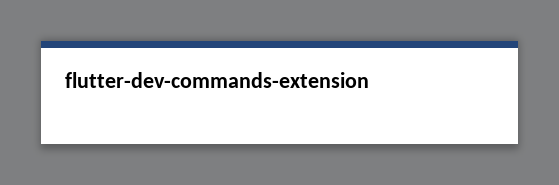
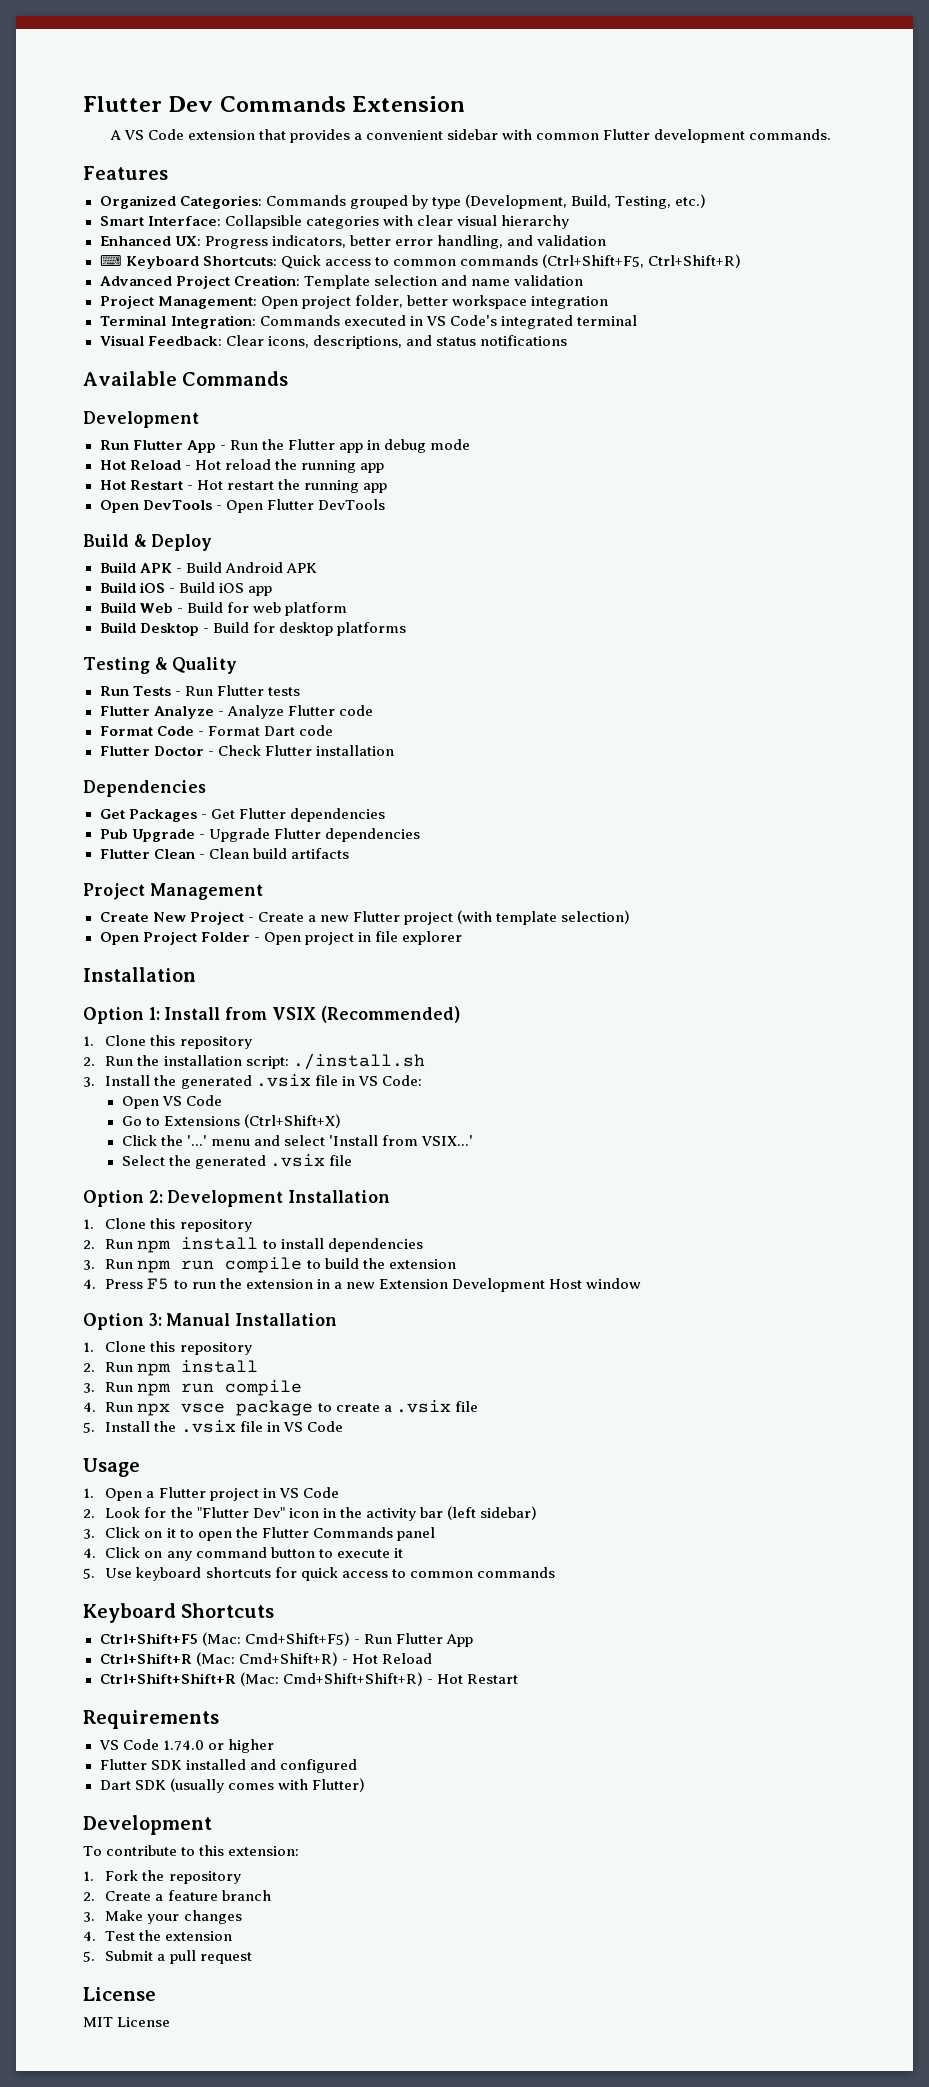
- flutter-dev-commands-extension
+ Flutter Dev Commands Extension
+ A VS Code extension that provides a convenient sidebar with common Flutter development commands.
+ Features
+ Organized Categories: Commands grouped by type (Development, Build, Testing, etc.)
+ Smart Interface: Collapsible categories with clear visual hierarchy
+ Enhanced UX: Progress indicators, better error handling, and validation
+ ⌨ Keyboard Shortcuts: Quick access to common commands (Ctrl+Shift+F5, Ctrl+Shift+R)
+ Advanced Project Creation: Template selection and name validation
+ Project Management: Open project folder, better workspace integration
+ Terminal Integration: Commands executed in VS Code's integrated terminal
+ Visual Feedback: Clear icons, descriptions, and status notifications
+ Available Commands
+ Development
+ Run Flutter App - Run the Flutter app in debug mode
+ Hot Reload - Hot reload the running app
+ Hot Restart - Hot restart the running app
+ Open DevTools - Open Flutter DevTools
+ Build & Deploy
+ Build APK - Build Android APK
+ Build iOS - Build iOS app
+ Build Web - Build for web platform
+ Build Desktop - Build for desktop platforms
+ Testing & Quality
+ Run Tests - Run Flutter tests
+ Flutter Analyze - Analyze Flutter code
+ Format Code - Format Dart code
+ Flutter Doctor - Check Flutter installation
+ Dependencies
+ Get Packages - Get Flutter dependencies
+ Pub Upgrade - Upgrade Flutter dependencies
+ Flutter Clean - Clean build artifacts
+ Project Management
+ Create New Project - Create a new Flutter project (with template selection)
+ Open Project Folder - Open project in file explorer
+ Installation
+ Option 1: Install from VSIX (Recommended)
+ 1. Clone this repository
+ 2. Run the installation script: ./install.sh
+ 3. Install the generated .vsix file in VS Code:
+ Open VS Code
+ Go to Extensions (Ctrl+Shift+X)
+ Click the '...' menu and select 'Install from VSIX...'
+ Select the generated .vsix file
+ Option 2: Development Installation
+ 1. Clone this repository
+ 2. Run npm install to install dependencies
+ 3. Run npm run compile to build the extension
+ 4. Press F5 to run the extension in a new Extension Development Host window
+ Option 3: Manual Installation
+ 1. Clone this repository
+ 2. Run npm install
+ 3. Run npm run compile
+ 4. Run npx vsce package to create a .vsix file
+ 5. Install the .vsix file in VS Code
+ Usage
+ 1. Open a Flutter project in VS Code
+ 2. Look for the "Flutter Dev" icon in the activity bar (left sidebar)
+ 3. Click on it to open the Flutter Commands panel
+ 4. Click on any command button to execute it
+ 5. Use keyboard shortcuts for quick access to common commands
+ Keyboard Shortcuts
+ Ctrl+Shift+F5 (Mac: Cmd+Shift+F5) - Run Flutter App
+ Ctrl+Shift+R (Mac: Cmd+Shift+R) - Hot Reload
+ Ctrl+Shift+Shift+R (Mac: Cmd+Shift+Shift+R) - Hot Restart
+ Requirements
+ VS Code 1.74.0 or higher
+ Flutter SDK installed and configured
+ Dart SDK (usually comes with Flutter)
+ Development
+ To contribute to this extension:
+ 1. Fork the repository
+ 2. Create a feature branch
+ 3. Make your changes
+ 4. Test the extension
+ 5. Submit a pull request
+ License
+ MIT License

